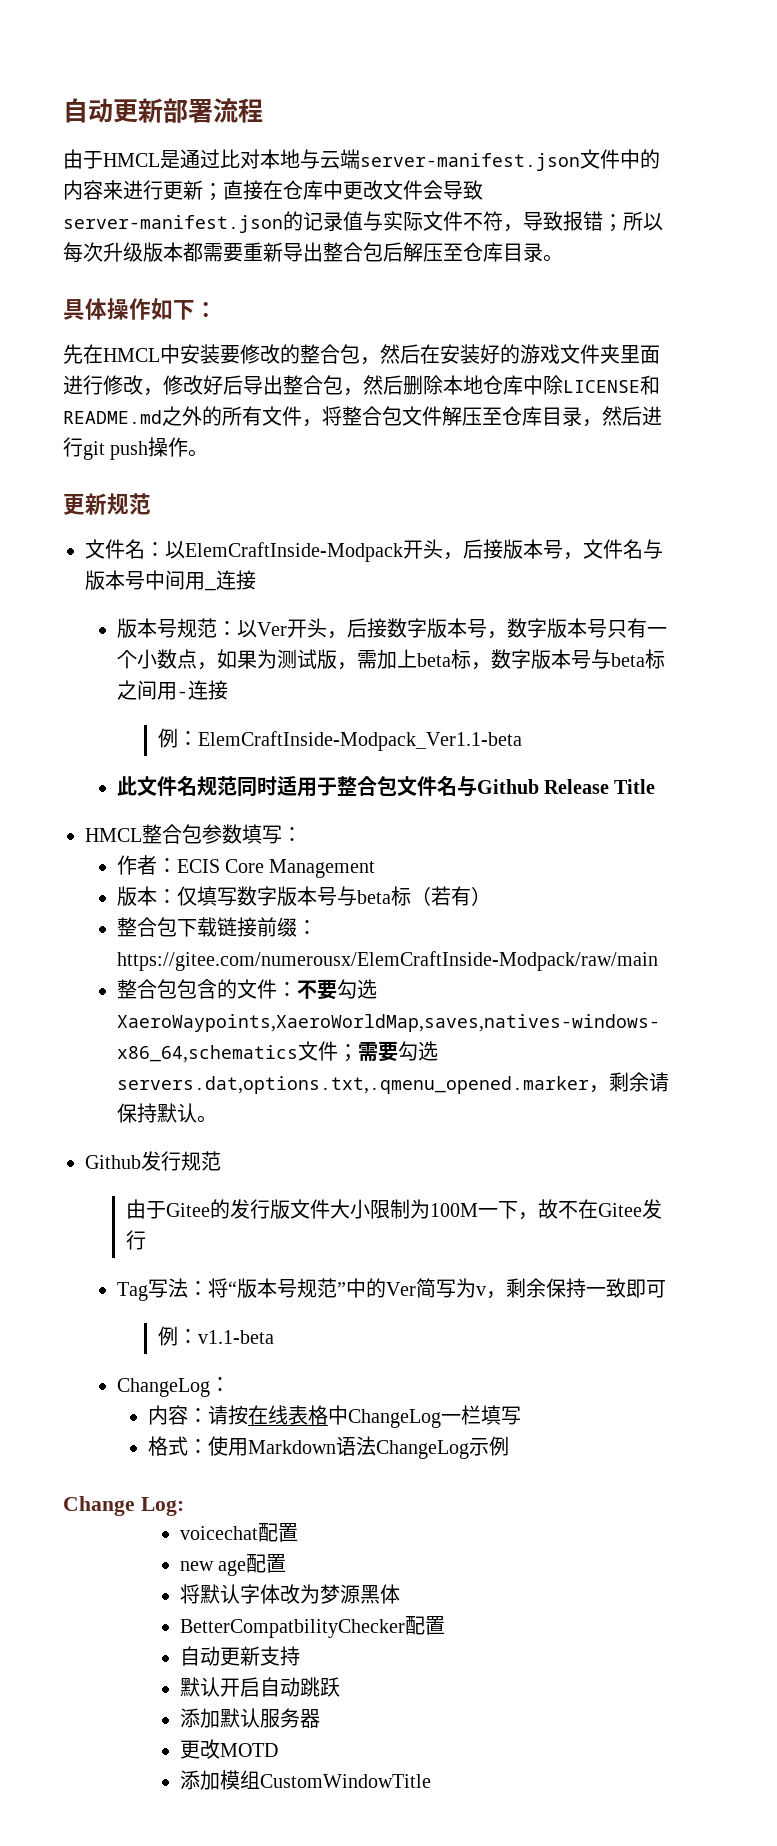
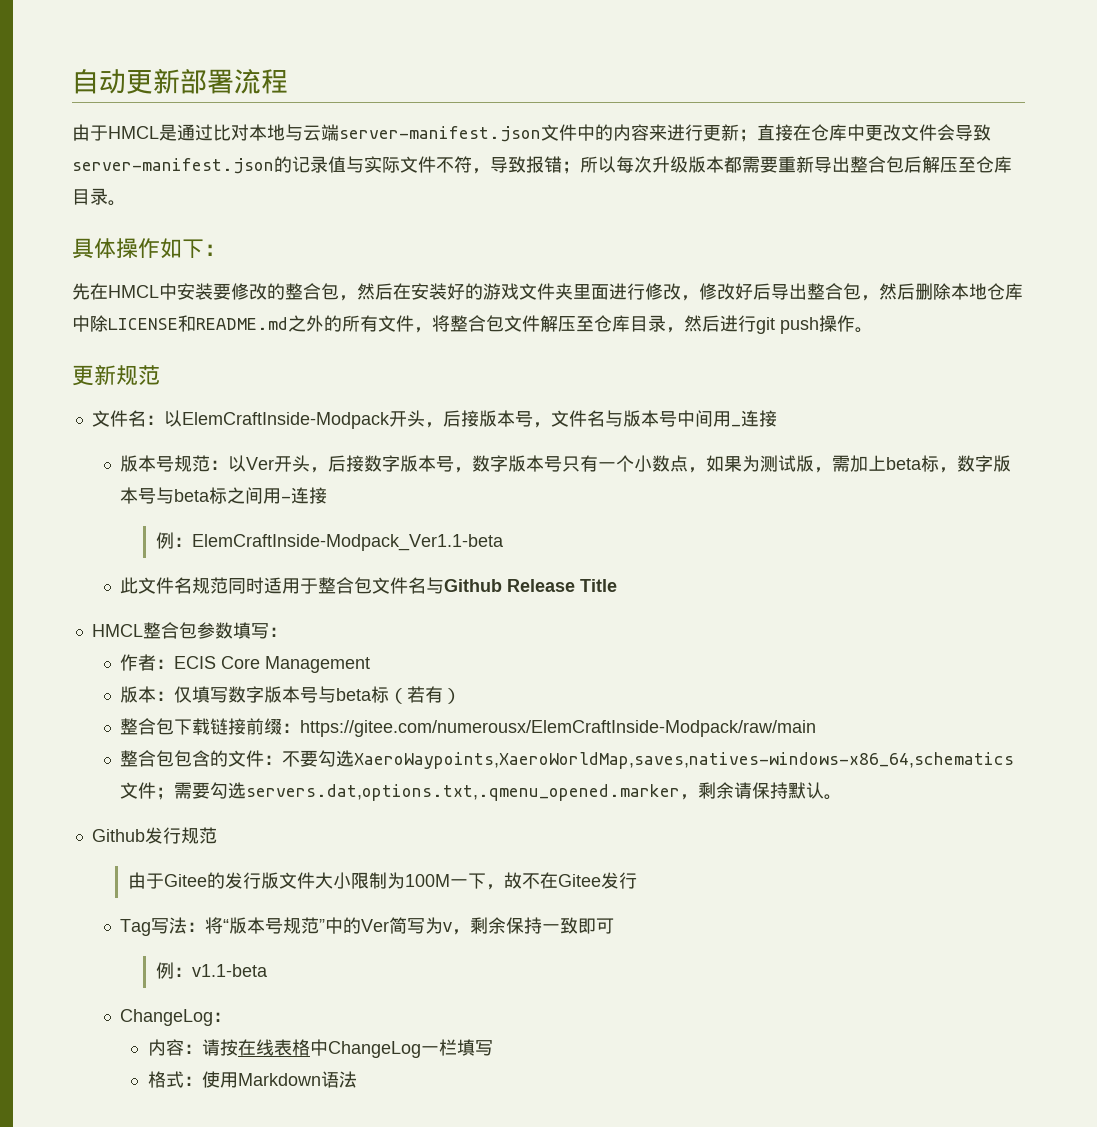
- 格式：使用Markdown语法ChangeLog示例
- Change Log:
- voicechat配置
- new age配置
- 将默认字体改为梦源黑体
- BetterCompatbilityChecker配置
- 自动更新支持
- 默认开启自动跳跃
- 添加默认服务器
- 更改MOTD
- 添加模组CustomWindowTitle
+ 格式：使用Markdown语法

